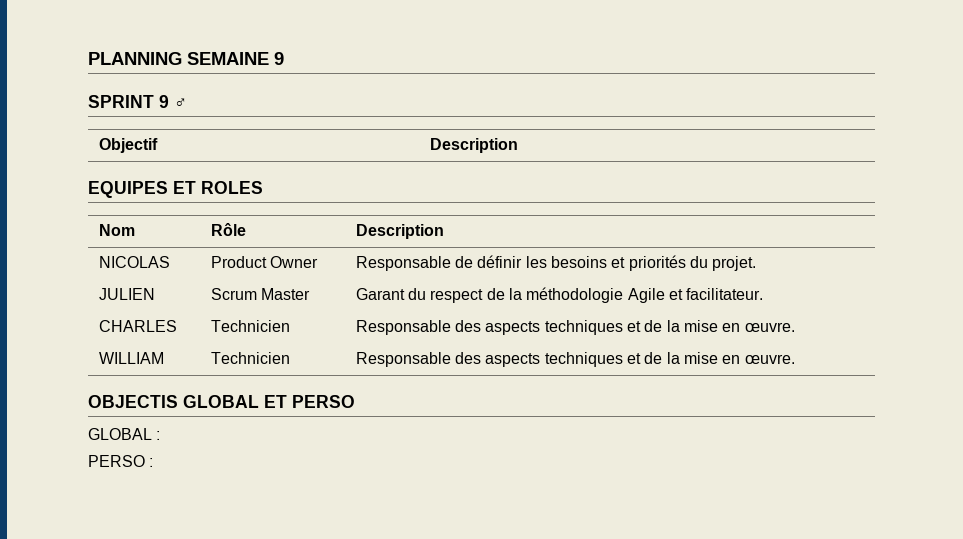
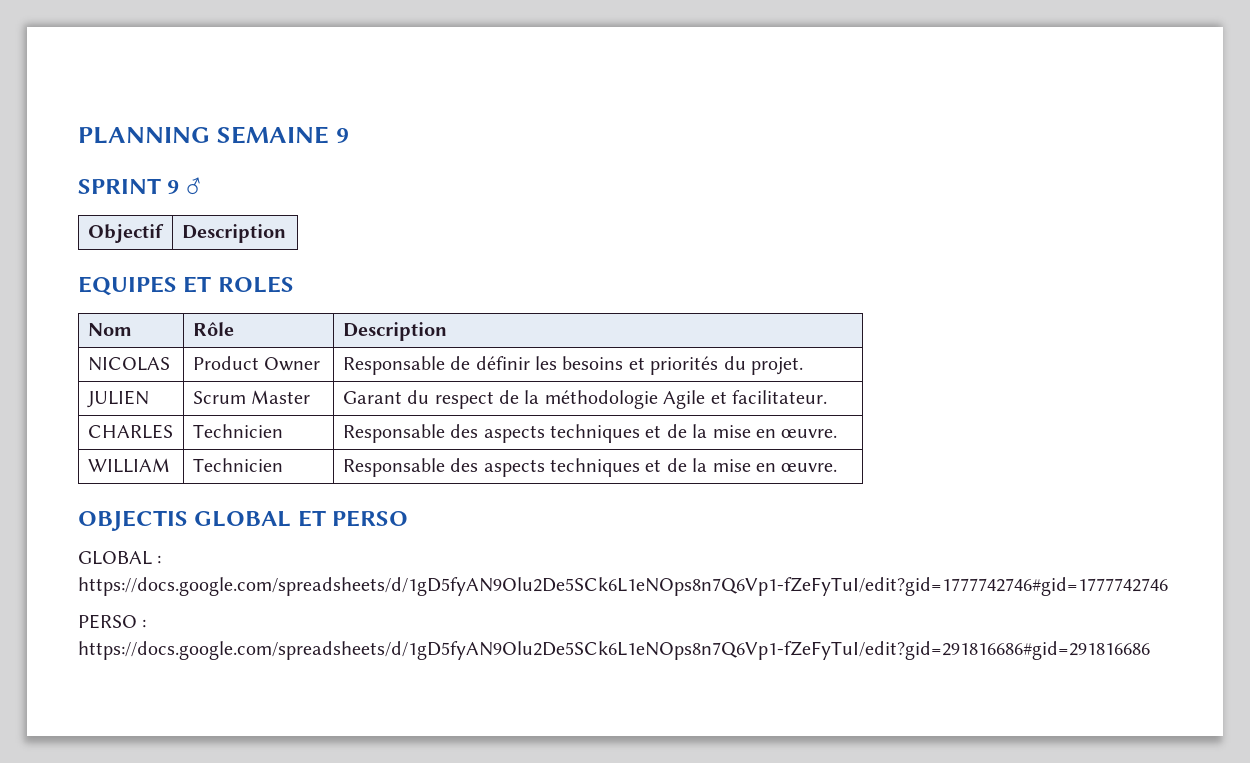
- GLOBAL :
+ GLOBAL : https://docs.google.com/spreadsheets/d/1gD5fyAN9Olu2De5SCk6L1eNOps8n7Q6Vp1-fZeFyTuI/edit?gid=1777742746#gid=1777742746
- PERSO :
+ PERSO : https://docs.google.com/spreadsheets/d/1gD5fyAN9Olu2De5SCk6L1eNOps8n7Q6Vp1-fZeFyTuI/edit?gid=291816686#gid=291816686

